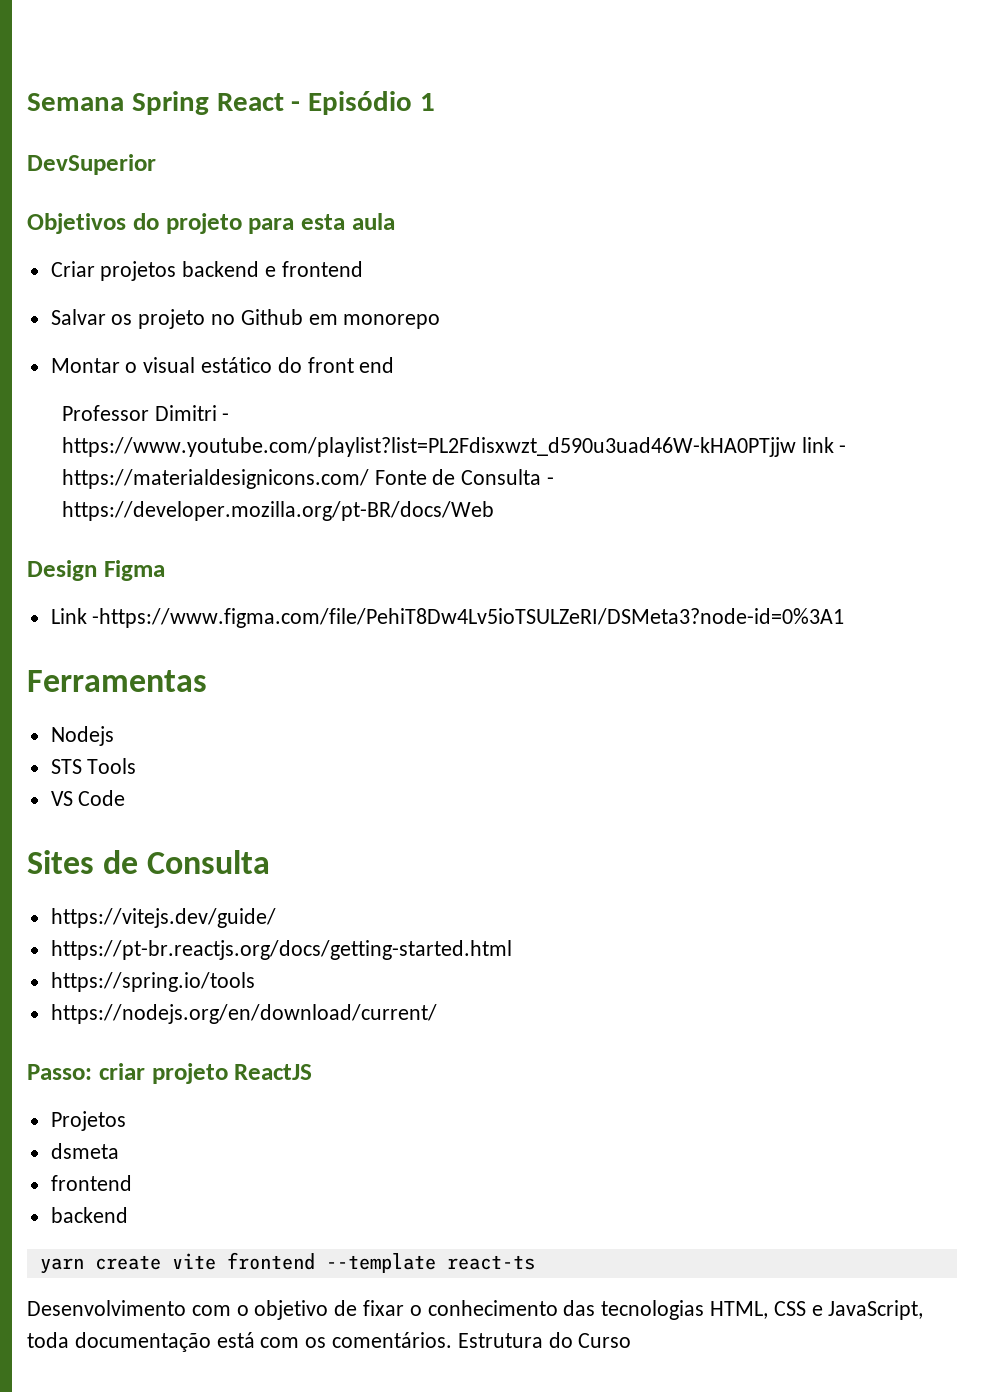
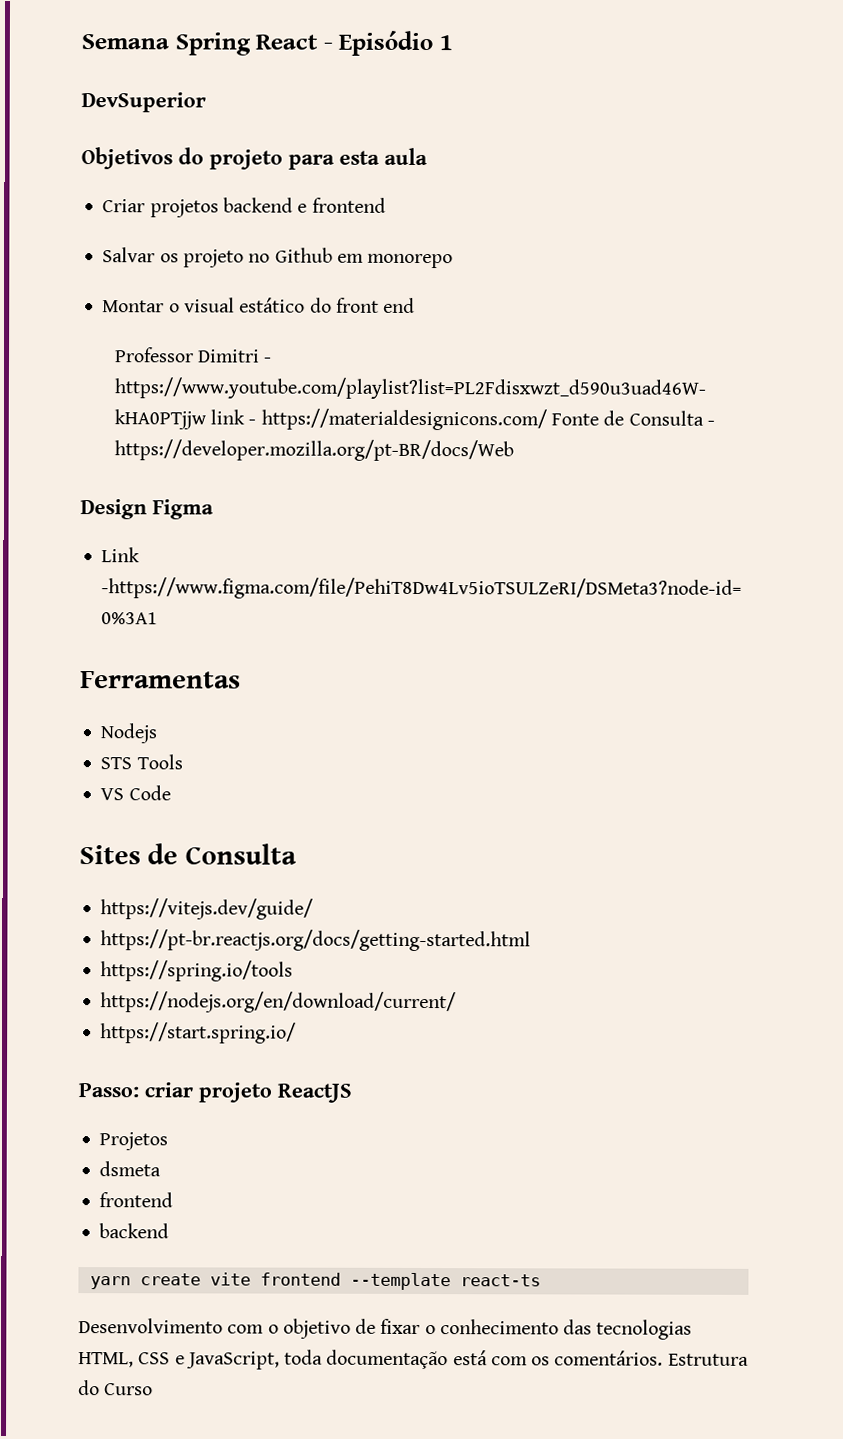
+ https://start.spring.io/

